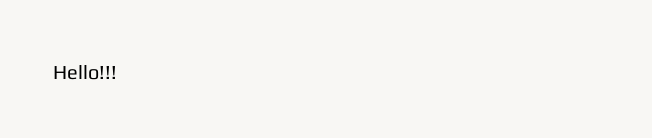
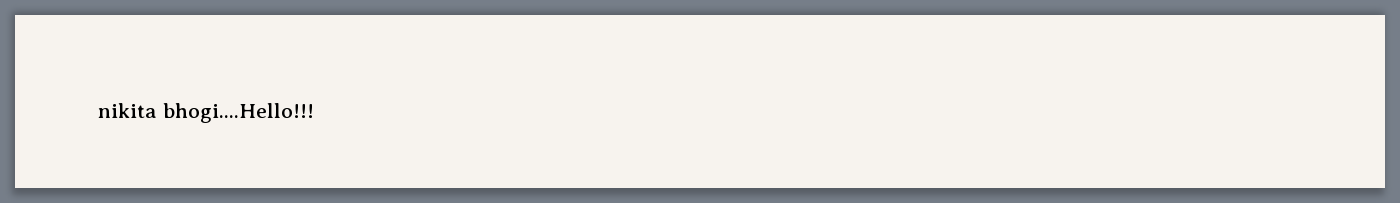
- Hello!!!
+ nikita bhogi....Hello!!!

